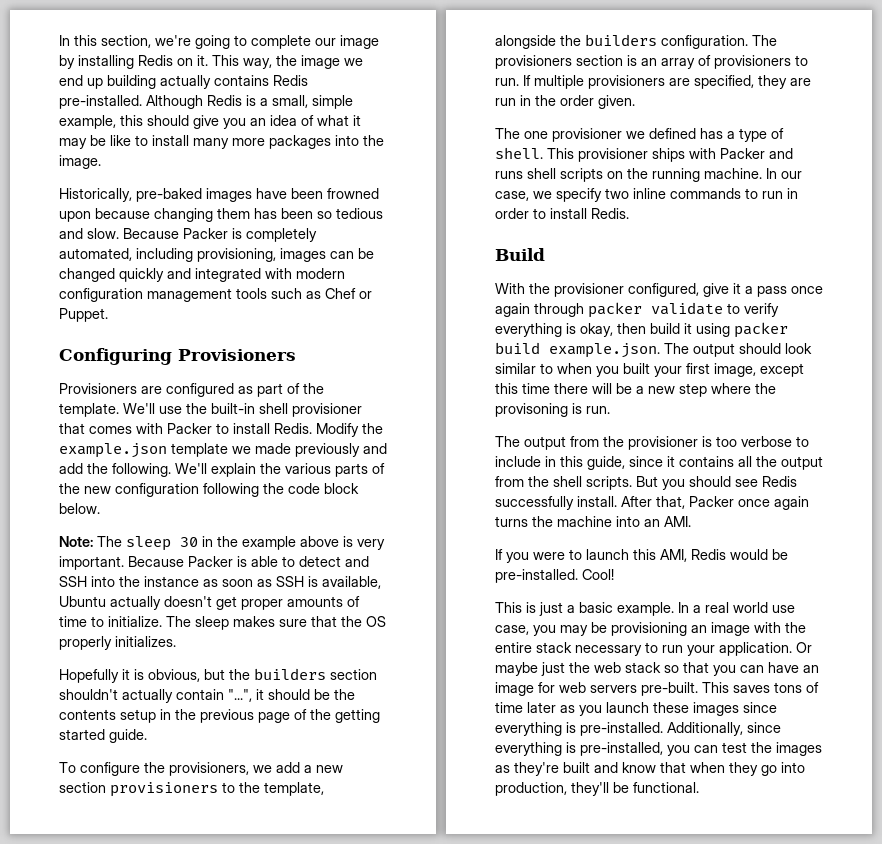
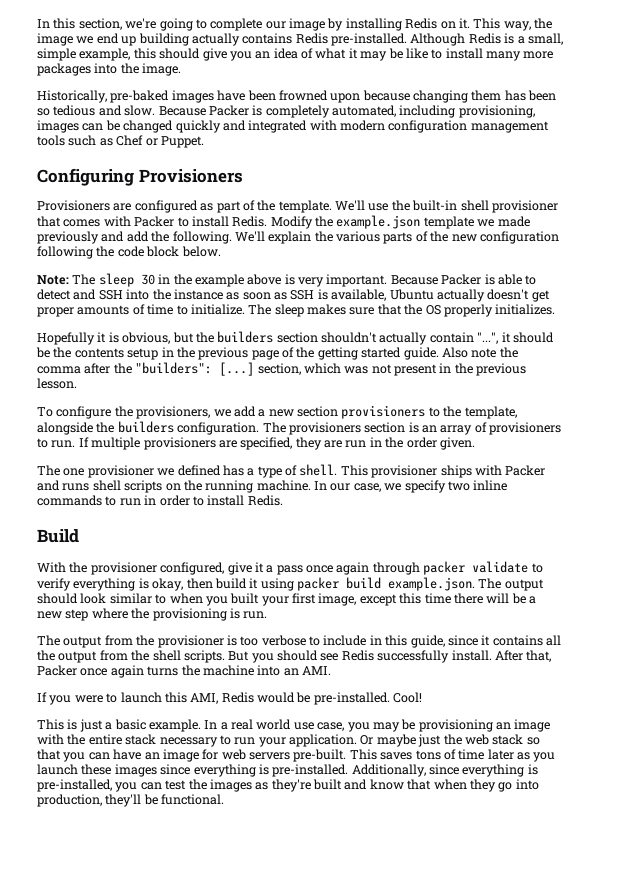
+ Also note the comma after the "builders": [...] section, which was not present in the previous lesson.
- With the provisioner configured, give it a pass once again through packer validate to verify everything is okay, then build it using packer build example.json. The output should look similar to when you built your first image, except this time there will be a new step where the provisoning is run.
+ With the provisioner configured, give it a pass once again through packer validate to verify everything is okay, then build it using packer build example.json. The output should look similar to when you built your first image, except this time there will be a new step where the provisioning is run.

